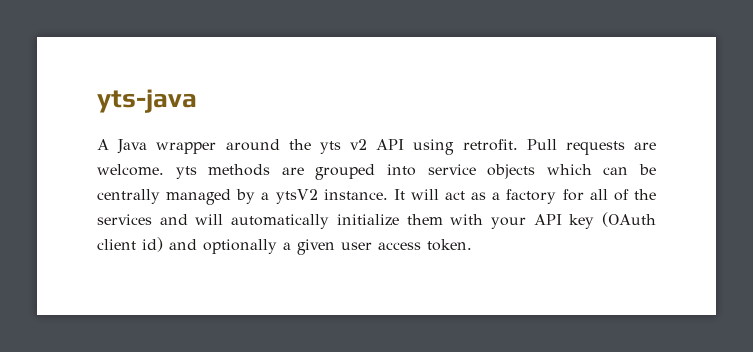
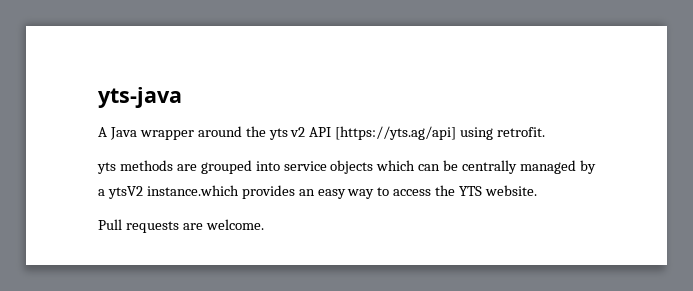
- A Java wrapper around the yts v2 API using retrofit. Pull requests are welcome. yts methods are grouped into service objects which can be centrally managed by a ytsV2 instance. It will act as a factory for all of the services and will automatically initialize them with your API key (OAuth client id) and optionally a given user access token.
+ A Java wrapper around the yts v2 API [https://yts.ag/api] using retrofit.
+ yts methods are grouped into service objects which can be centrally managed by a ytsV2 instance.which provides an easy way to access the YTS website.
+ Pull requests are welcome.

